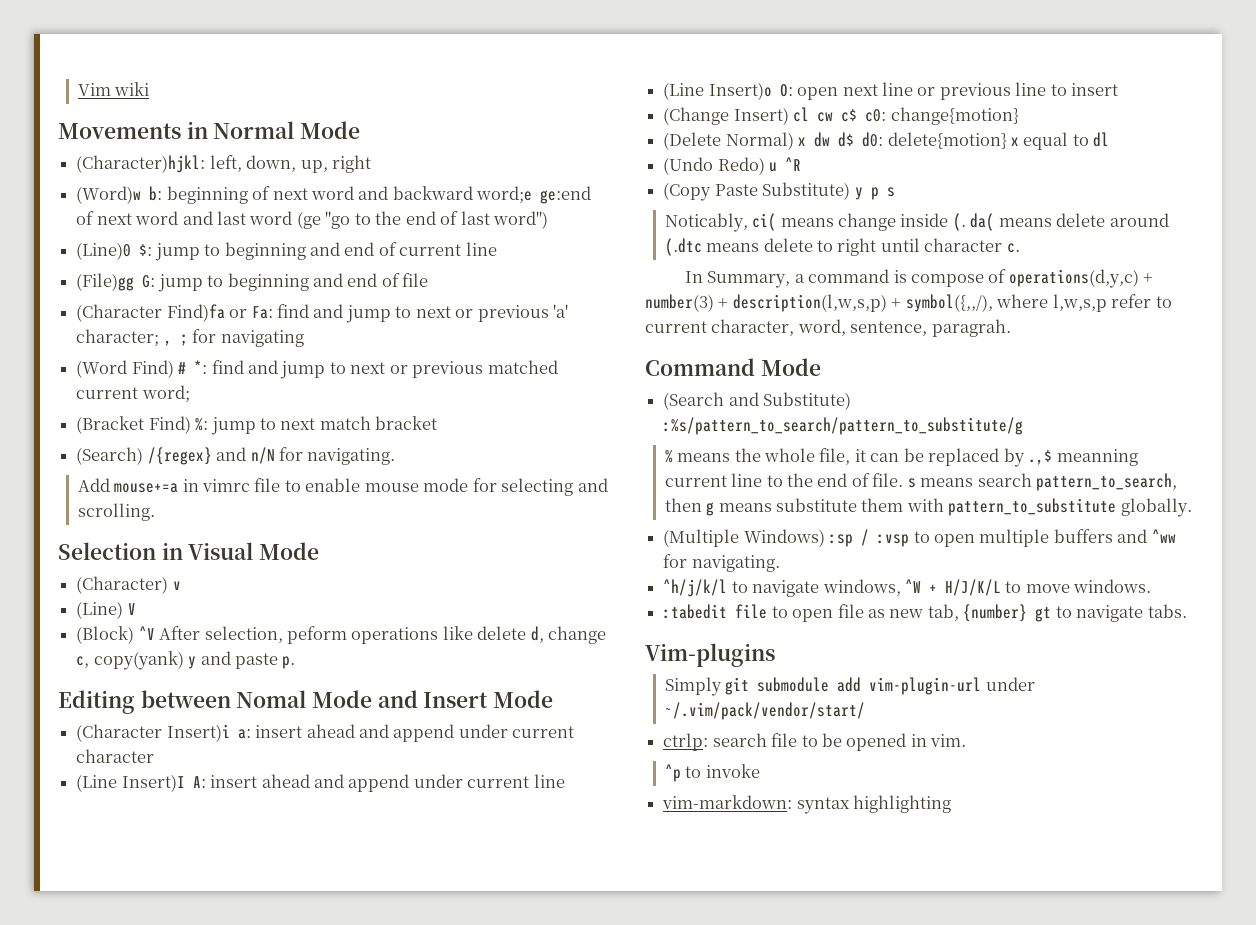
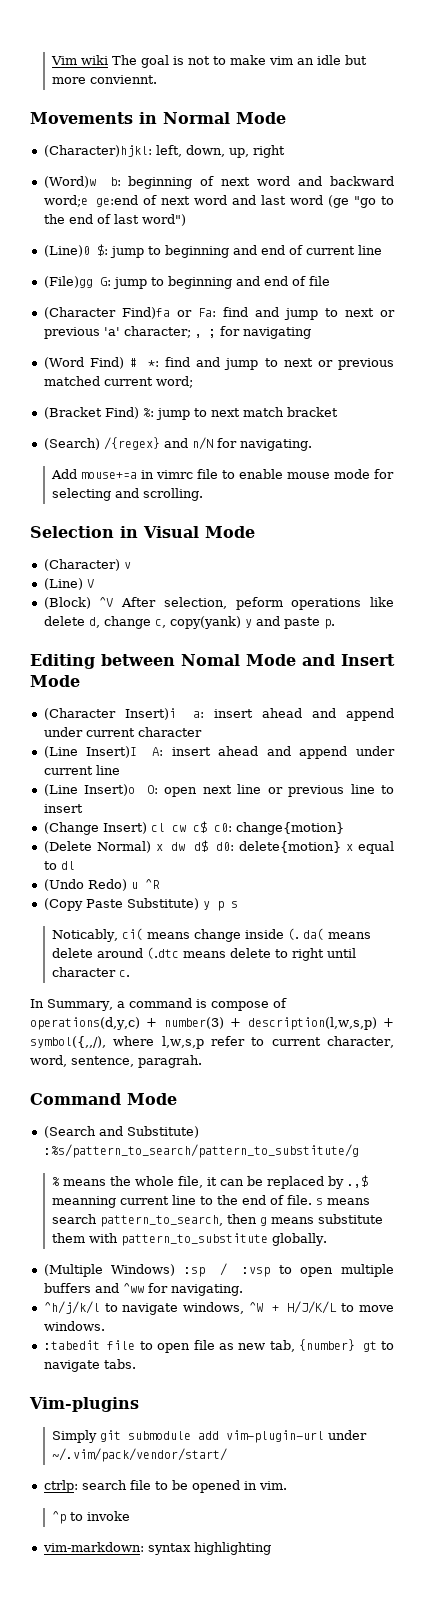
- Vim wiki
+ Vim wiki The goal is not to make vim an idle but more conviennt.

